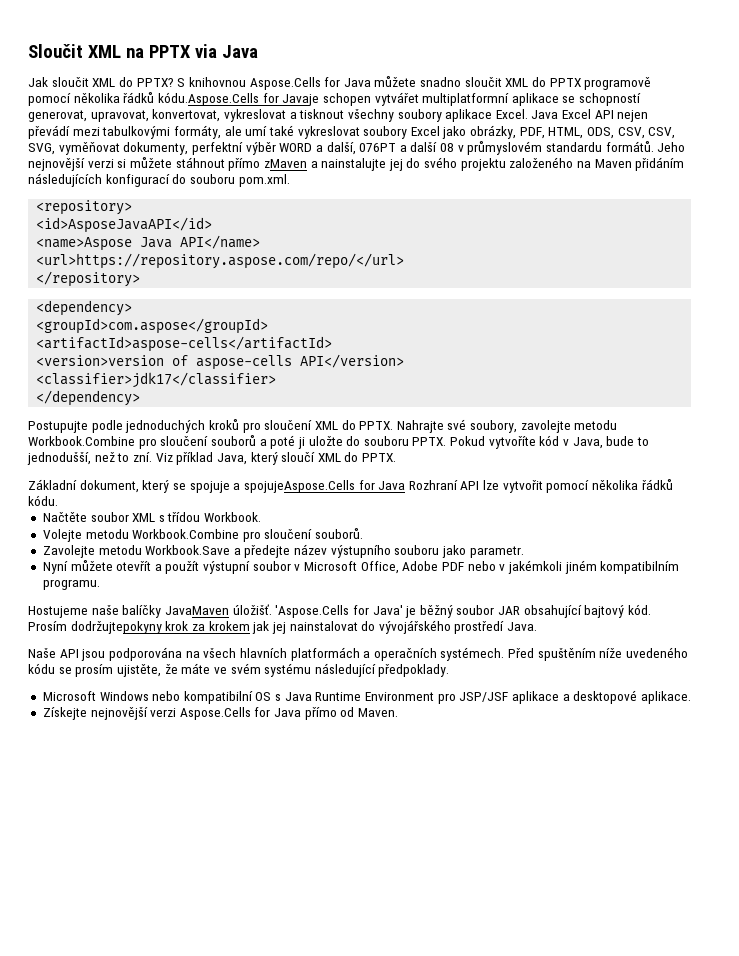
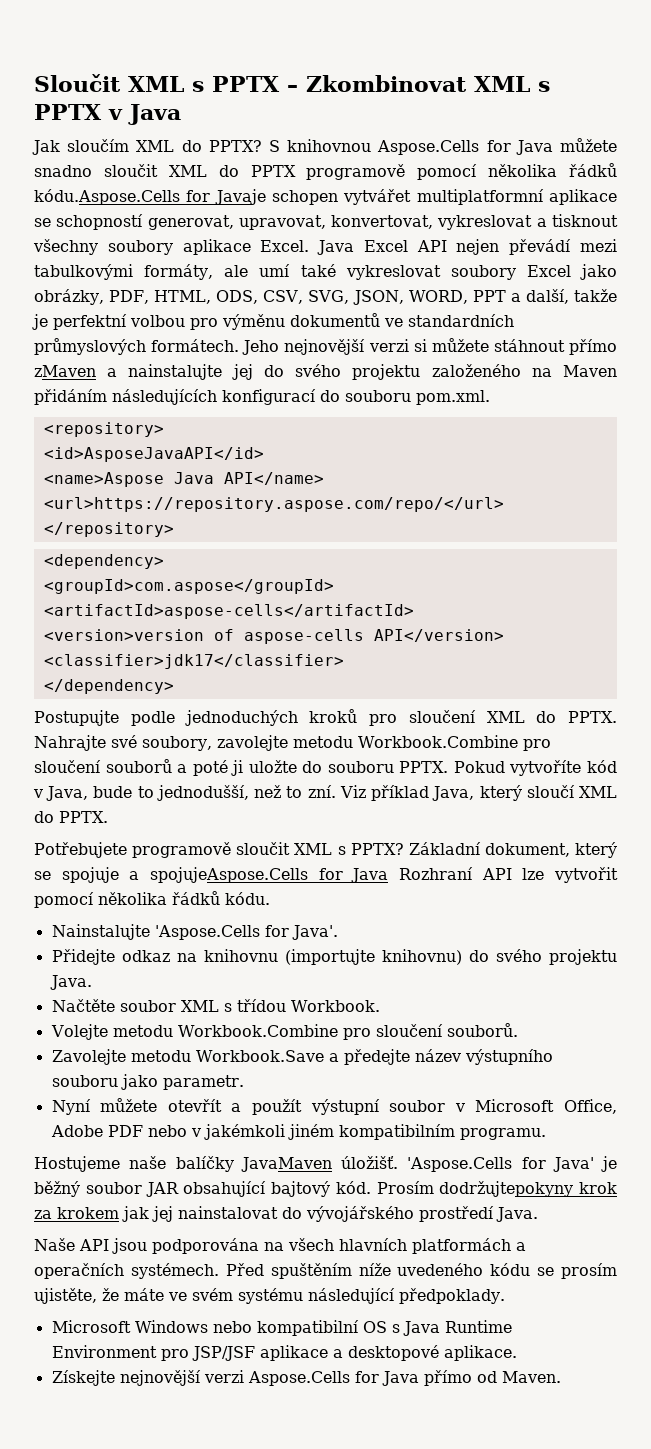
- Sloučit XML na PPTX via Java
+ Sloučit XML s PPTX – Zkombinovat XML s PPTX v Java
- Jak sloučit XML do PPTX?
+ Jak sloučím XML do PPTX?
- Java Excel API nejen převádí mezi tabulkovými formáty, ale umí také vykreslovat soubory Excel jako obrázky, PDF, HTML, ODS, CSV, CSV, SVG, vyměňovat dokumenty, perfektní výběr WORD a další, 076PT a další 08 v průmyslovém standardu formátů.
+ Java Excel API nejen převádí mezi tabulkovými formáty, ale umí také vykreslovat soubory Excel jako obrázky, PDF, HTML, ODS, CSV, SVG, JSON, WORD, PPT a další, takže je perfektní volbou pro výměnu dokumentů ve standardních průmyslových formátech.
+ Potřebujete programově sloučit XML s PPTX?
+ Nainstalujte 'Aspose.Cells for Java'.
+ Přidejte odkaz na knihovnu (importujte knihovnu) do svého projektu Java.

